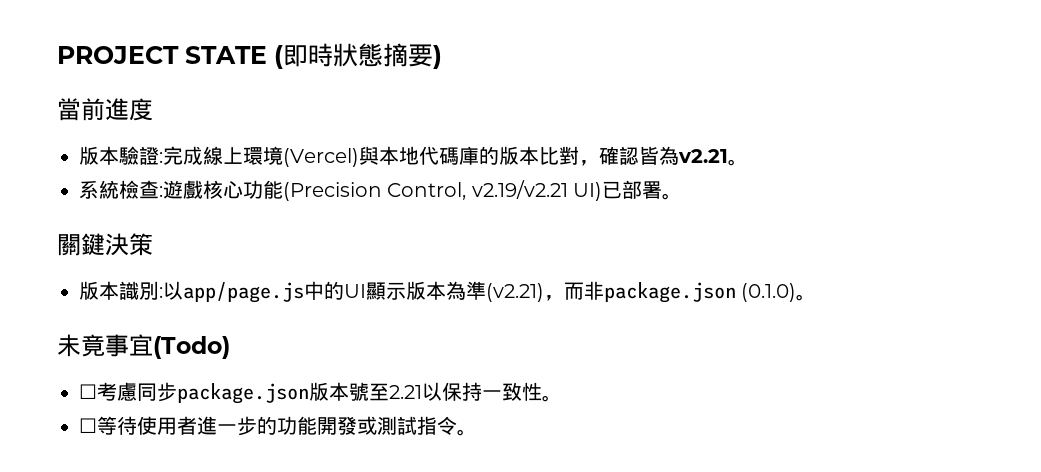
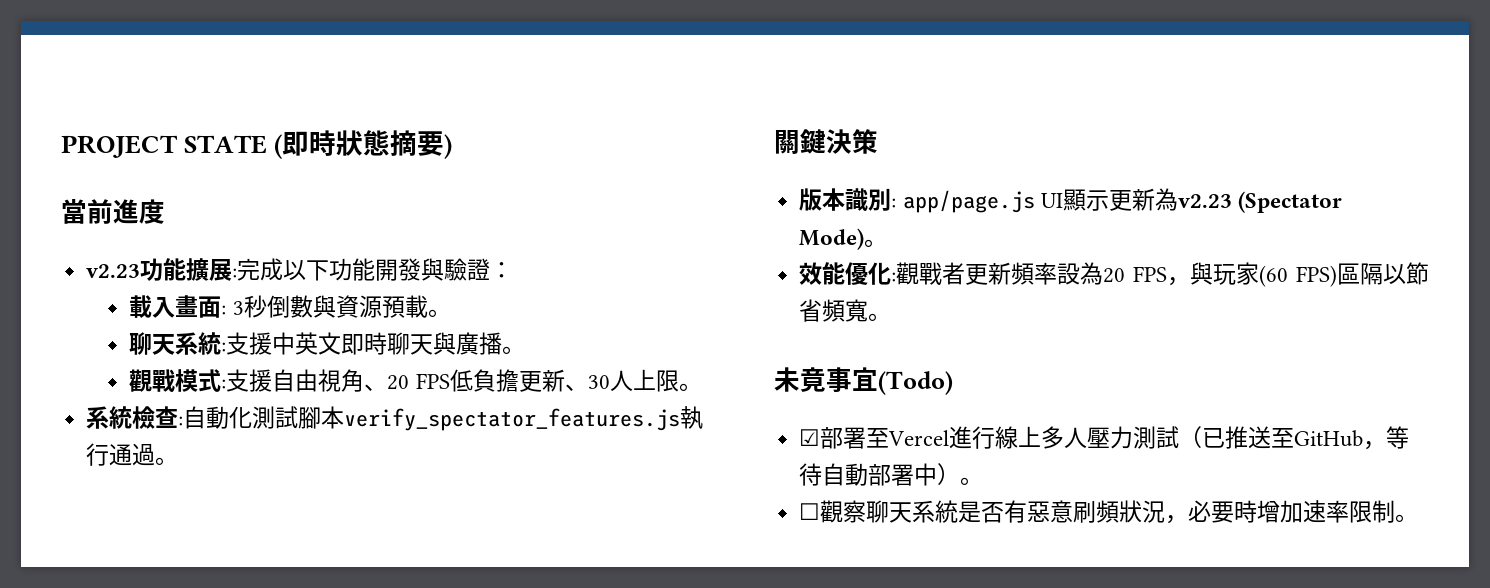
- 版本驗證:完成線上環境(Vercel)與本地代碼庫的版本比對，確認皆為v2.21。
- 系統檢查:遊戲核心功能(Precision Control, v2.19/v2.21 UI)已部署。
+ v2.23功能擴展:完成以下功能開發與驗證：
+ 載入畫面: 3秒倒數與資源預載。
+ 聊天系統:支援中英文即時聊天與廣播。
+ 觀戰模式:支援自由視角、20 FPS低負擔更新、30人上限。
+ 系統檢查:自動化測試腳本verify_spectator_features.js執行通過。
- 版本識別:以app/page.js中的UI顯示版本為準(v2.21)，而非package.json (0.1.0)。
+ 版本識別: app/page.js UI顯示更新為v2.23 (Spectator Mode)。
+ 效能優化:觀戰者更新頻率設為20 FPS，與玩家(60 FPS)區隔以節省頻寬。
  未竟事宜(Todo)
- ☐考慮同步package.json版本號至2.21以保持一致性。
- ☐等待使用者進一步的功能開發或測試指令。
+ ☑部署至Vercel進行線上多人壓力測試（已推送至GitHub，等待自動部署中）。
+ ☐觀察聊天系統是否有惡意刷頻狀況，必要時增加速率限制。

